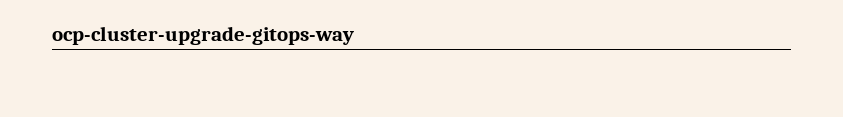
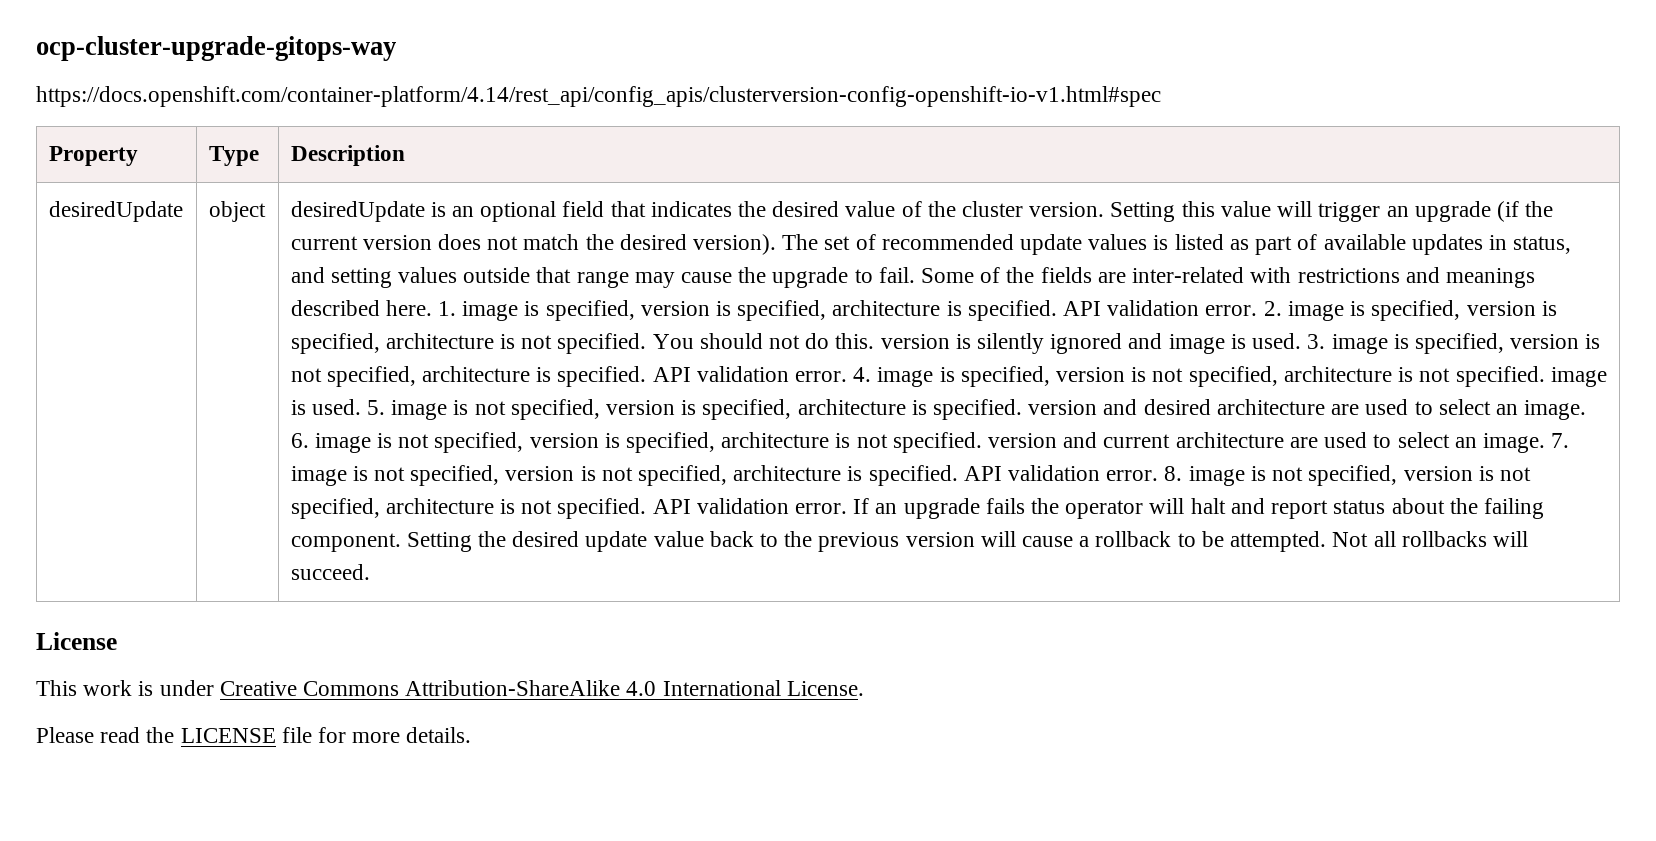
+ https://docs.openshift.com/container-platform/4.14/rest_api/config_apis/clusterversion-config-openshift-io-v1.html#spec
+ Property | Type | Description
+ desiredUpdate | object | desiredUpdate is an optional field that indicates the desired value of the cluster version. Setting this value will trigger an upgrade (if the current version does not match the desired version). The set of recommended update values is listed as part of available updates in status, and setting values outside that range may cause the upgrade to fail. Some of the fields are inter-related with restrictions and meanings described here. 1. image is specified, version is specified, architecture is specified. API validation error. 2. image is specified, version is specified, architecture is not specified. You should not do this. version is silently ignored and image is used. 3. image is specified, version is not specified, architecture is specified. API validation error. 4. image is specified, version is not specified, architecture is not specified. image is used. 5. image is not specified, version is specified, architecture is specified. version and desired architecture are used to select an image. 6. image is not specified, version is specified, architecture is not specified. version and current architecture are used to select an image. 7. image is not specified, version is not specified, architecture is specified. API validation error. 8. image is not specified, version is not specified, architecture is not specified. API validation error. If an upgrade fails the operator will halt and report status about the failing component. Setting the desired update value back to the previous version will cause a rollback to be attempted. Not all rollbacks will succeed.
+ License
+ This work is under Creative Commons Attribution-ShareAlike 4.0 International License.
+ Please read the LICENSE file for more details.

